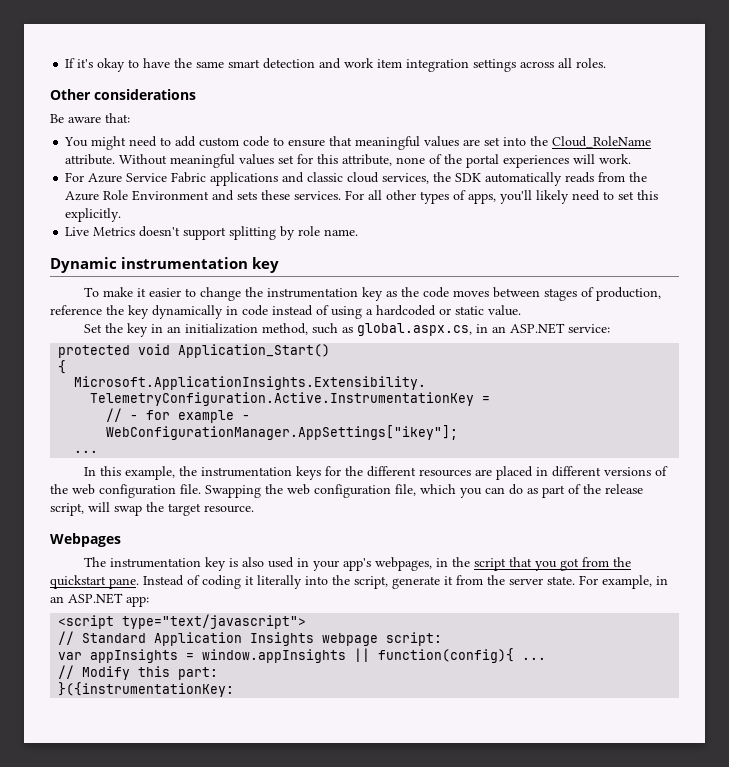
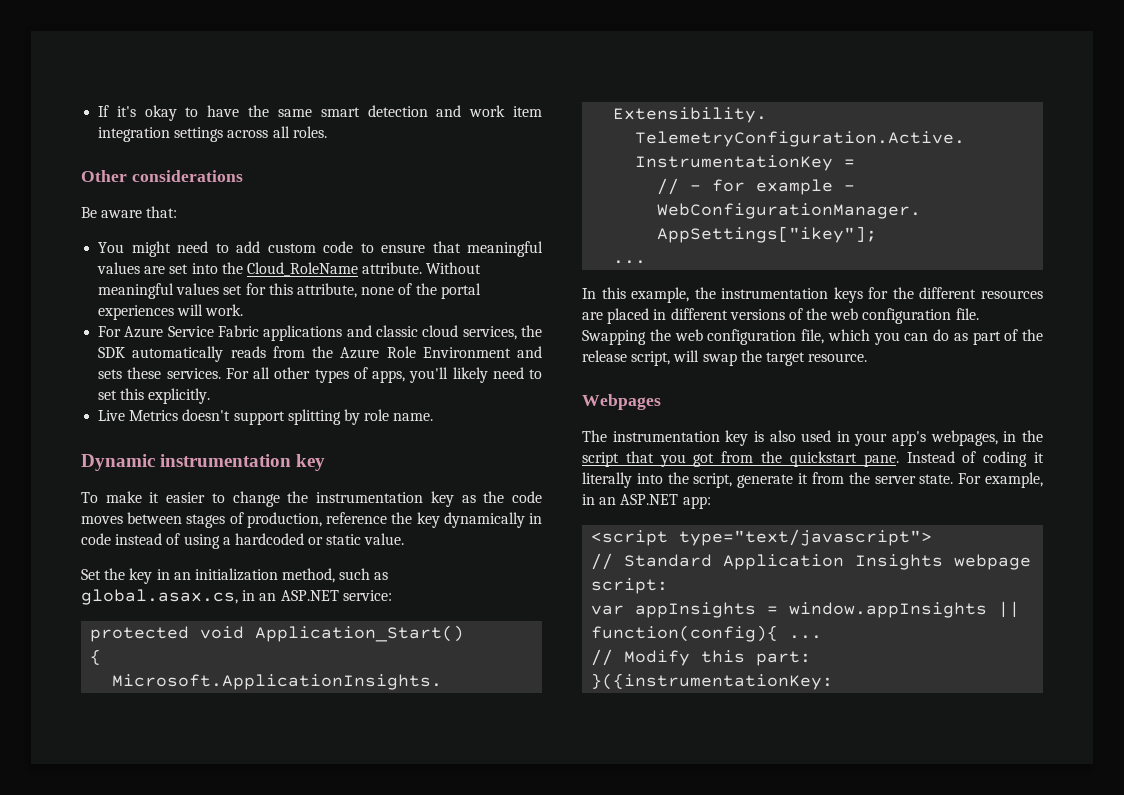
- Set the key in an initialization method, such as global.aspx.cs, in an ASP.NET service:
+ Set the key in an initialization method, such as global.asax.cs, in an ASP.NET service:

